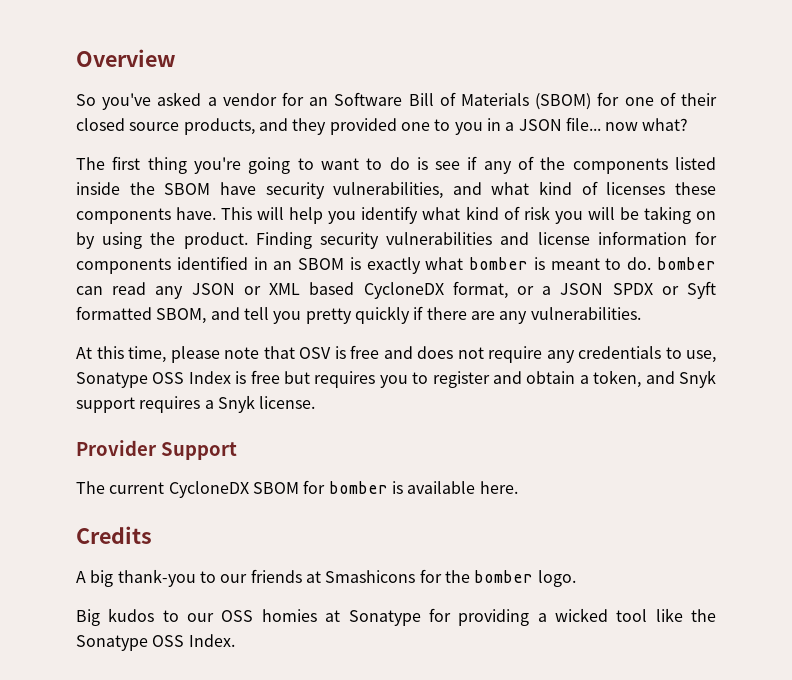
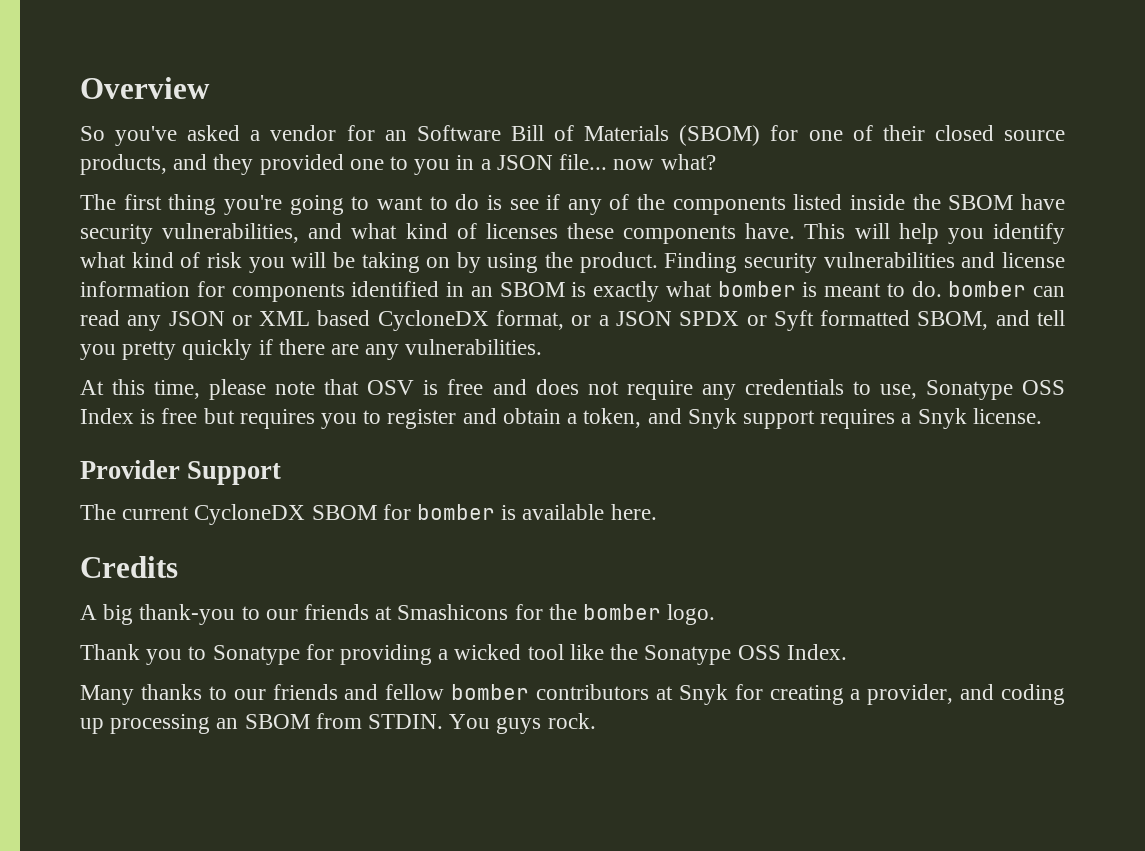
- Big kudos to our OSS homies at Sonatype for providing a wicked tool like the Sonatype OSS Index.
+ Thank you to Sonatype for providing a wicked tool like the Sonatype OSS Index.
+ Many thanks to our friends and fellow bomber contributors at Snyk for creating a provider, and coding up processing an SBOM from STDIN. You guys rock.

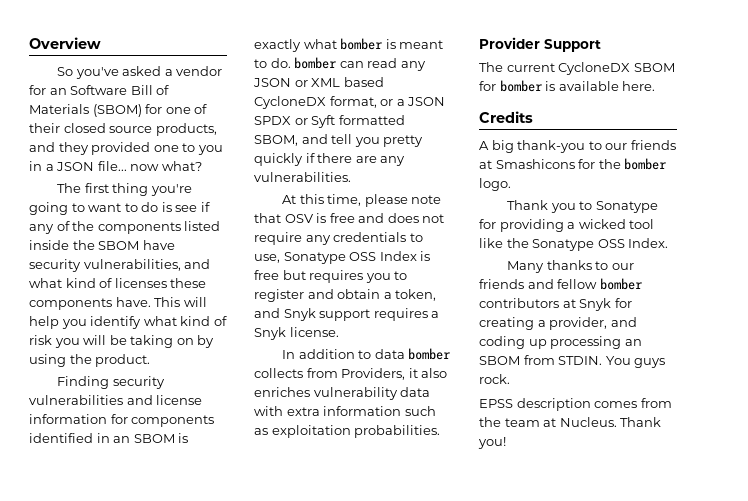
- This will help you identify what kind of risk you will be taking on by using the product. Finding security vulnerabilities and license information for components identified in an SBOM is exactly what bomber is meant to do. bomber can read any JSON or XML based CycloneDX format, or a JSON SPDX or Syft formatted SBOM, and tell you pretty quickly if there are any vulnerabilities.
+ This will help you identify what kind of risk you will be taking on by using the product.
+ Finding security vulnerabilities and license information for components identified in an SBOM is exactly what bomber is meant to do. bomber can read any JSON or XML based CycloneDX format, or a JSON SPDX or Syft formatted SBOM, and tell you pretty quickly if there are any vulnerabilities.
+ In addition to data bomber collects from Providers, it also enriches vulnerability data with extra information such as exploitation probabilities.
+ EPSS description comes from the team at Nucleus. Thank you!

